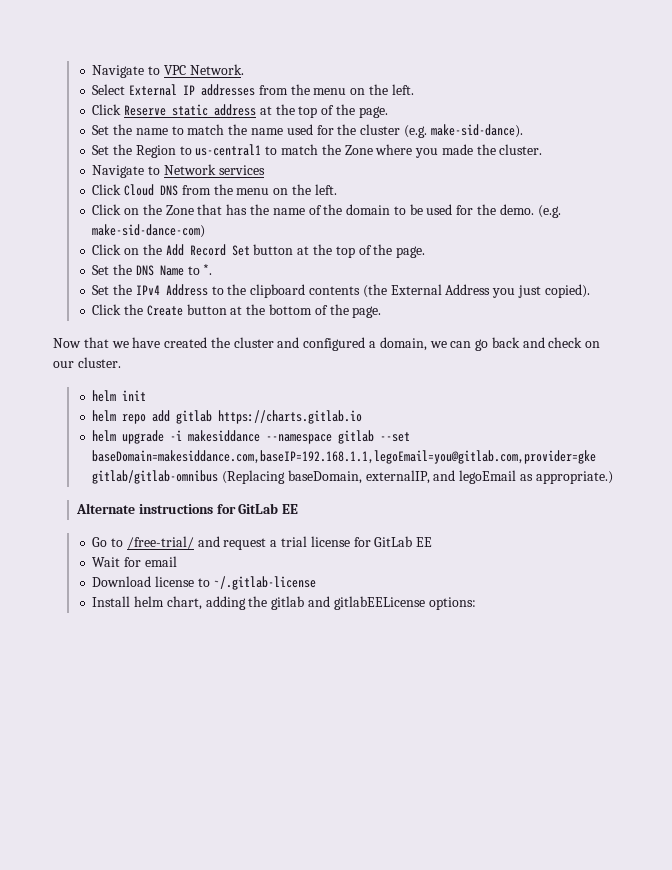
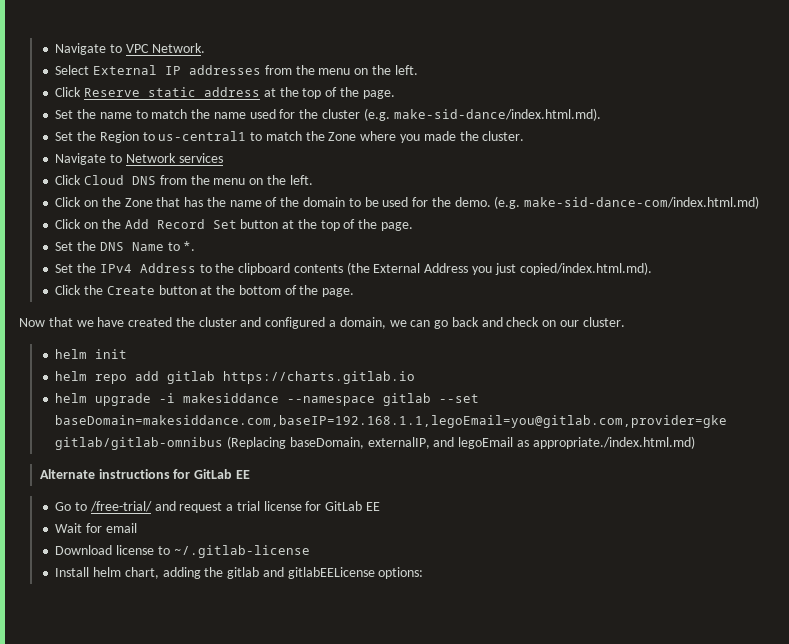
- Set the name to match the name used for the cluster (e.g. make-sid-dance).
+ Set the name to match the name used for the cluster (e.g. make-sid-dance/index.html.md).
- (e.g. make-sid-dance-com)
+ (e.g. make-sid-dance-com/index.html.md)
- Set the IPv4 Address to the clipboard contents (the External Address you just copied).
+ Set the IPv4 Address to the clipboard contents (the External Address you just copied/index.html.md).
- helm upgrade -i makesiddance --namespace gitlab --set baseDomain=makesiddance.com,baseIP=192.168.1.1,legoEmail=you@gitlab.com,provider=gke gitlab/gitlab-omnibus (Replacing baseDomain, externalIP, and legoEmail as appropriate.)
+ helm upgrade -i makesiddance --namespace gitlab --set baseDomain=makesiddance.com,baseIP=192.168.1.1,legoEmail=you@gitlab.com,provider=gke gitlab/gitlab-omnibus (Replacing baseDomain, externalIP, and legoEmail as appropriate./index.html.md)

